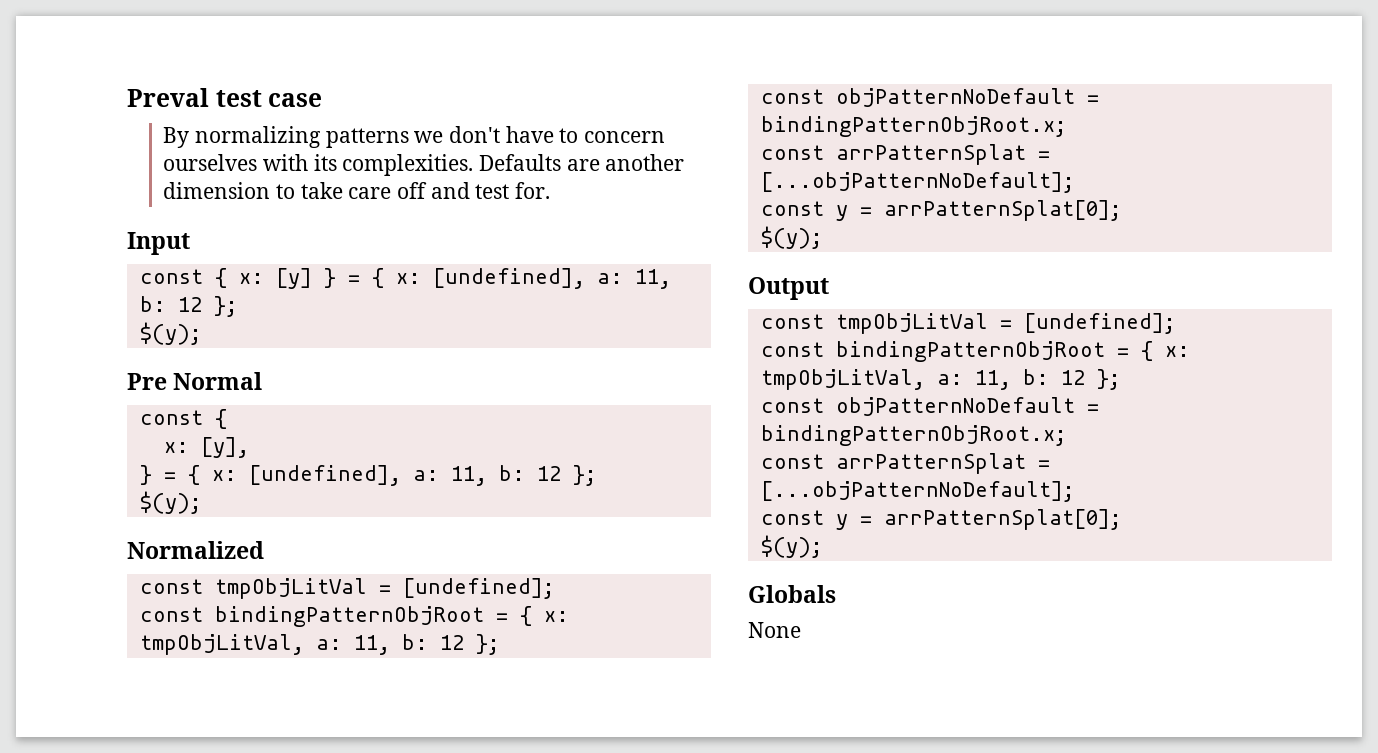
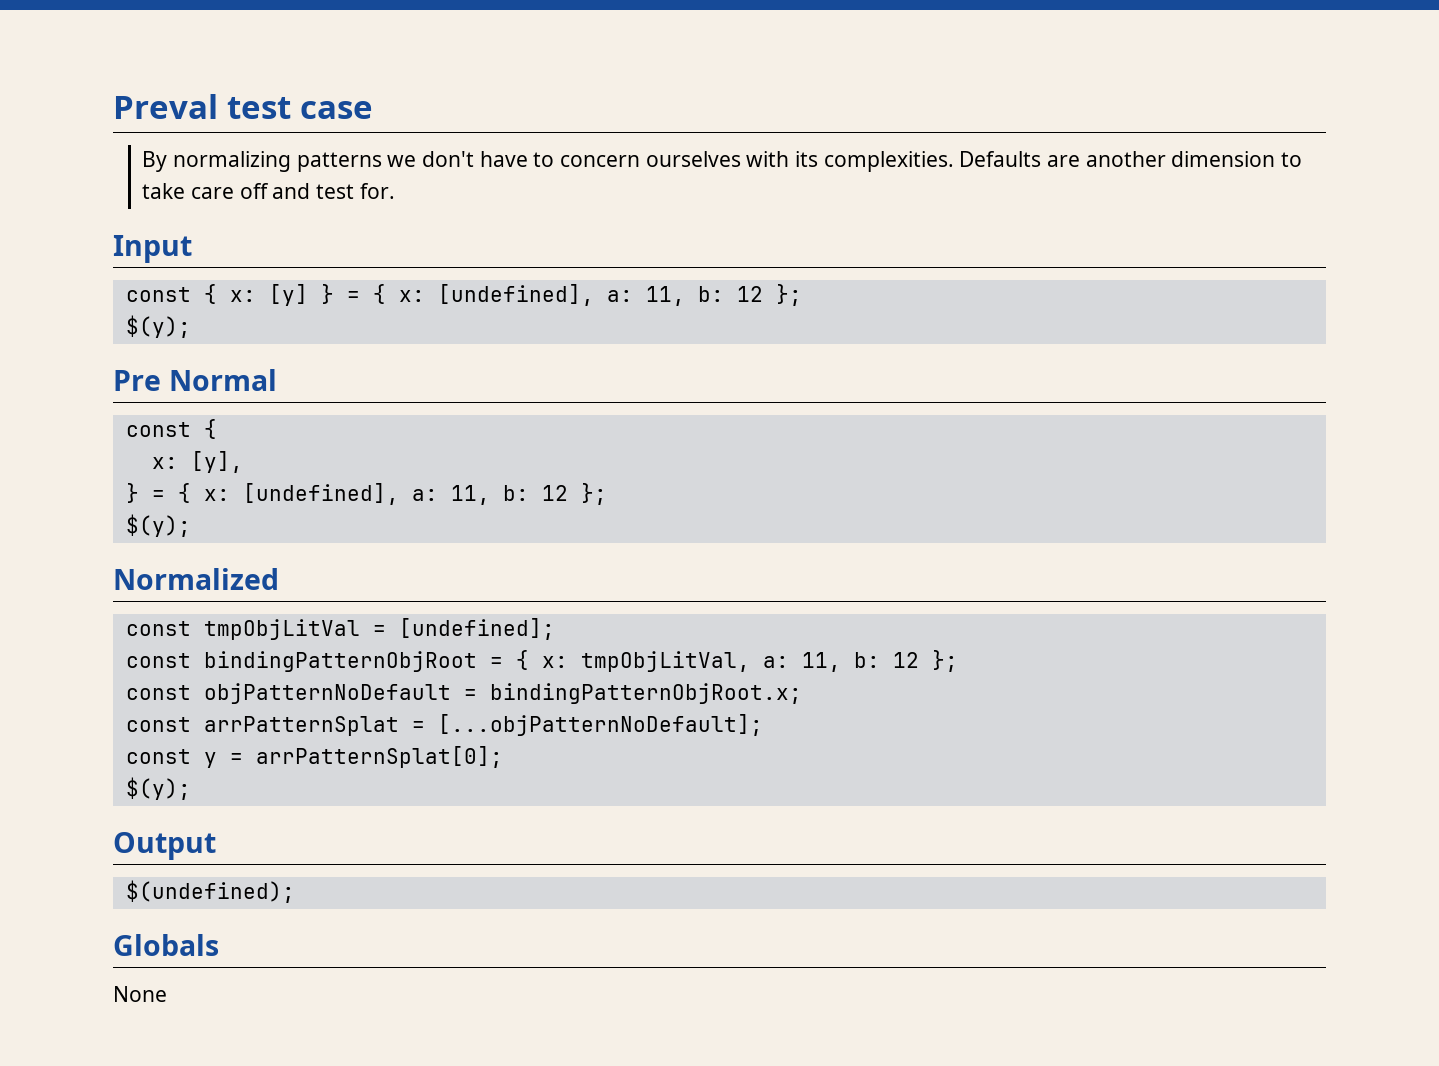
  Output
- const tmpObjLitVal = [undefined];
- const bindingPatternObjRoot = { x: tmpObjLitVal, a: 11, b: 12 };
- const objPatternNoDefault = bindingPatternObjRoot.x;
- const arrPatternSplat = [...objPatternNoDefault];
- const y = arrPatternSplat[0];
- $(y);
+ $(undefined);

